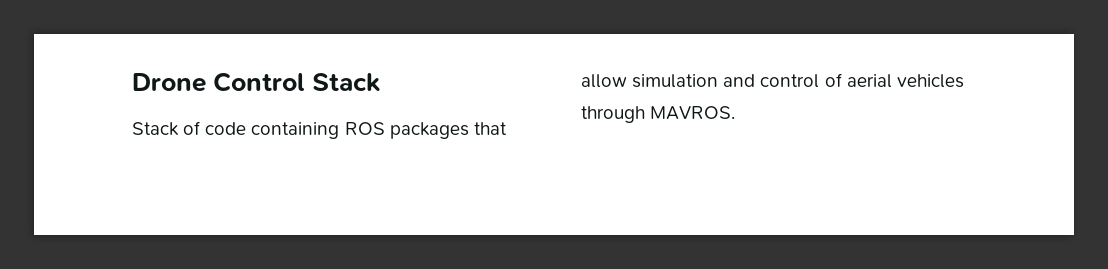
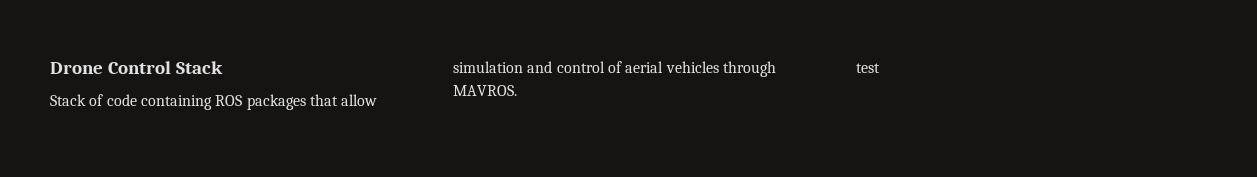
+ test

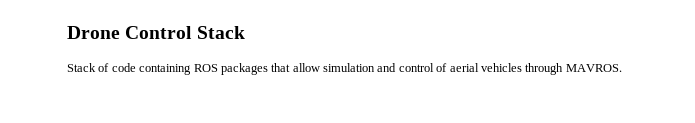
- test

